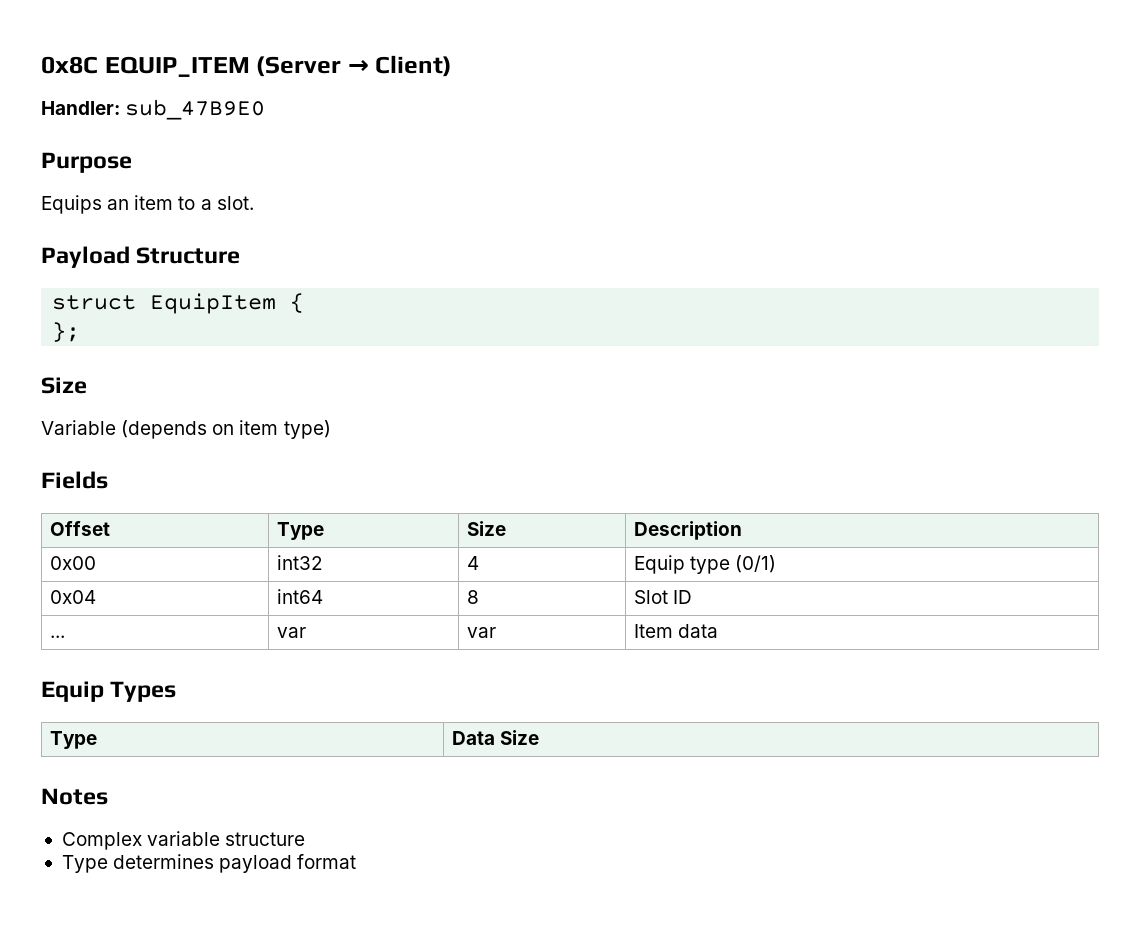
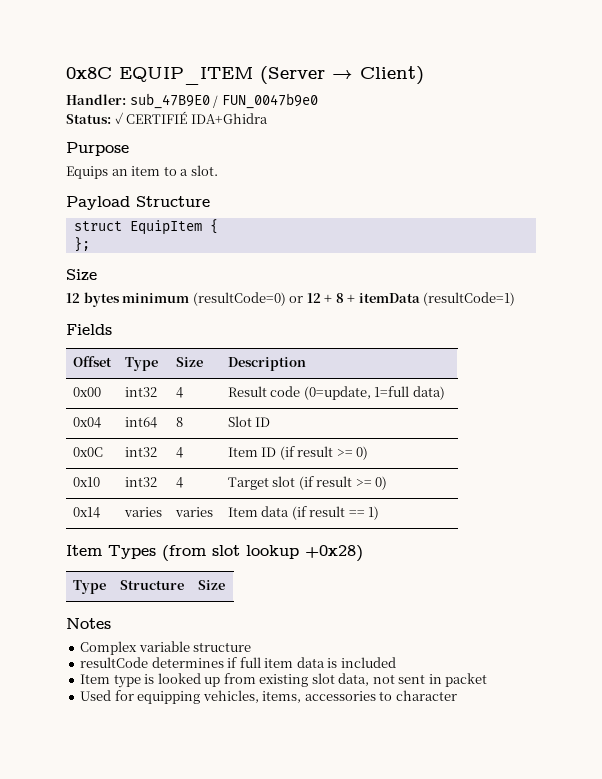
- Handler: sub_47B9E0
+ Handler: sub_47B9E0 / FUN_0047b9e0
+ Status: ✓ CERTIFIÉ IDA+Ghidra
- Variable (depends on item type)
+ 12 bytes minimum (resultCode=0) or 12 + 8 + itemData (resultCode=1)
- 0x00 | int32 | 4 | Equip type (0/1)
+ 0x00 | int32 | 4 | Result code (0=update, 1=full data)
- ... | var | var | Item data
- Equip Types
- Type | Data Size
+ 0x0C | int32 | 4 | Item ID (if result >= 0)
+ 0x10 | int32 | 4 | Target slot (if result >= 0)
+ 0x14 | varies | varies | Item data (if result == 1)
+ Item Types (from slot lookup +0x28)
+ Type | Structure | Size
- Type determines payload format
+ resultCode determines if full item data is included
+ Item type is looked up from existing slot data, not sent in packet
+ Used for equipping vehicles, items, accessories to character

